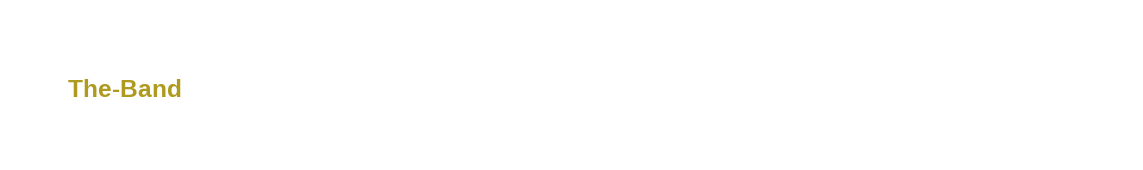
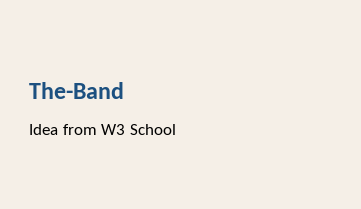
+ Idea from W3 School

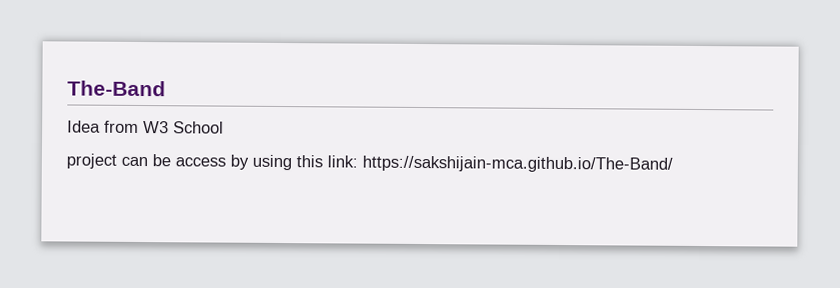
+ project can be access by using this link: https://sakshijain-mca.github.io/The-Band/

